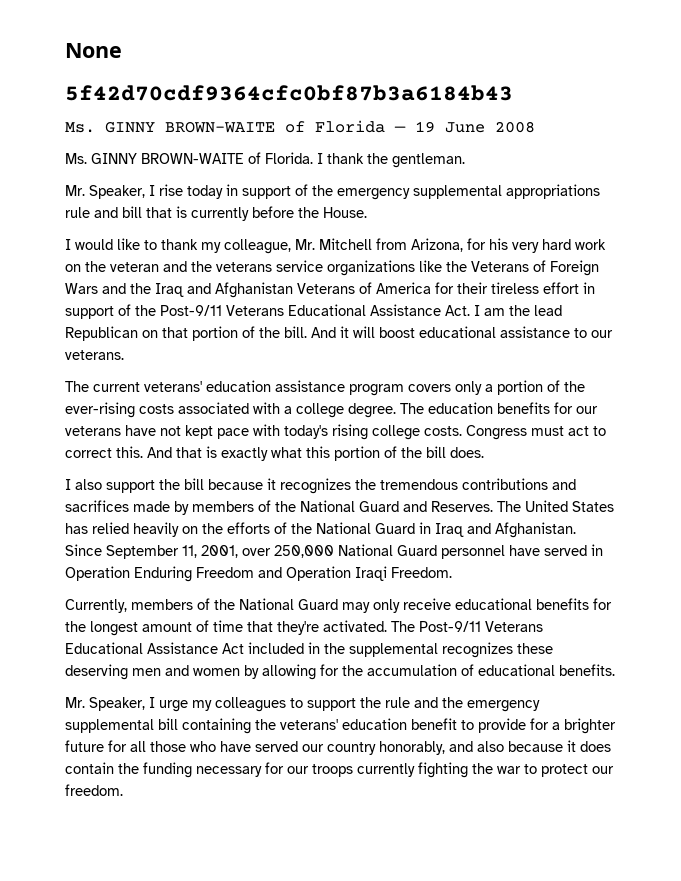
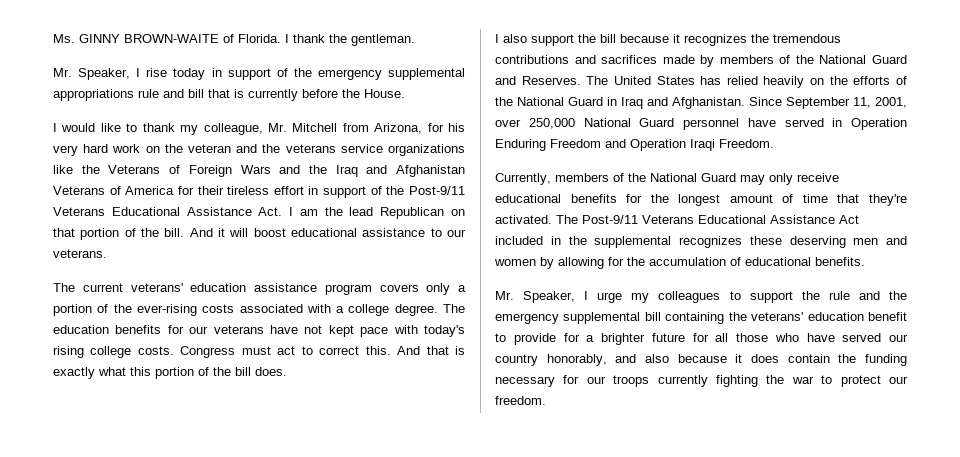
- None
- 5f42d70cdf9364cfc0bf87b3a6184b43
- Ms. GINNY BROWN-WAITE of Florida — 19 June 2008

